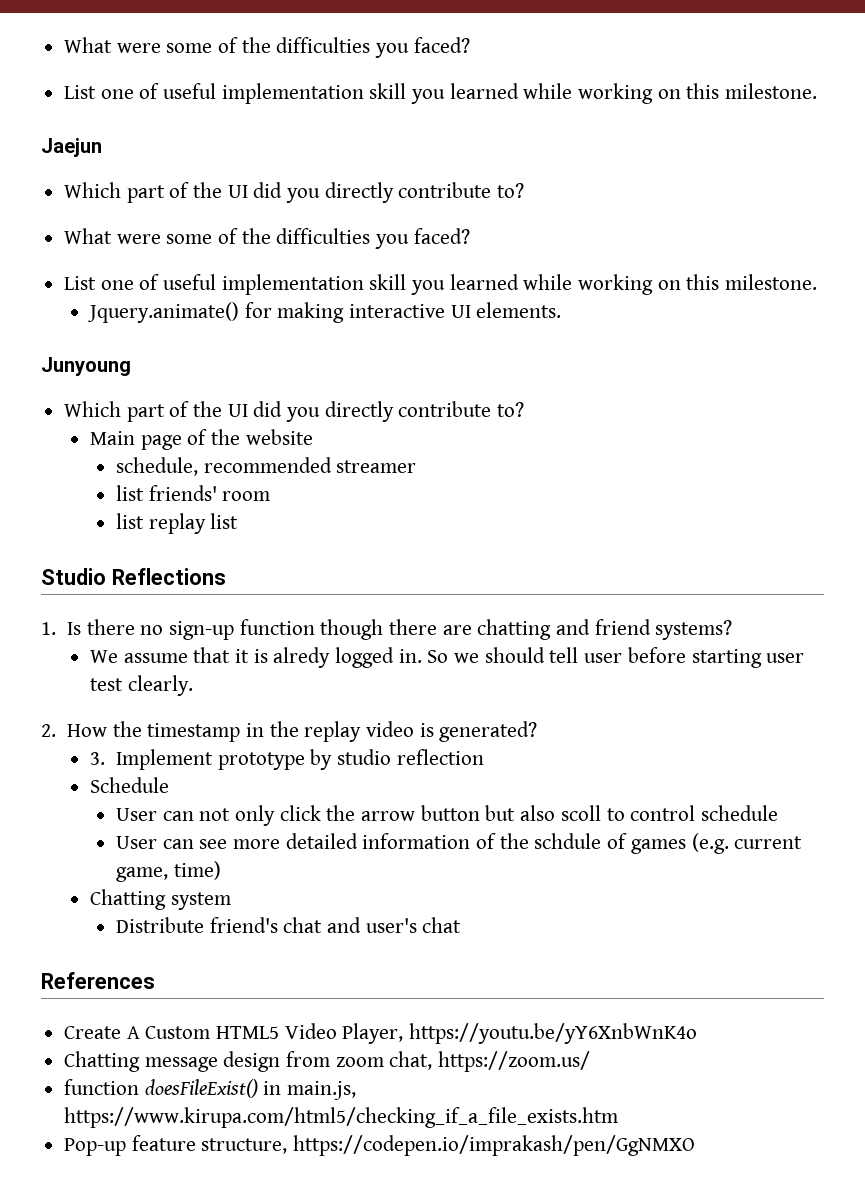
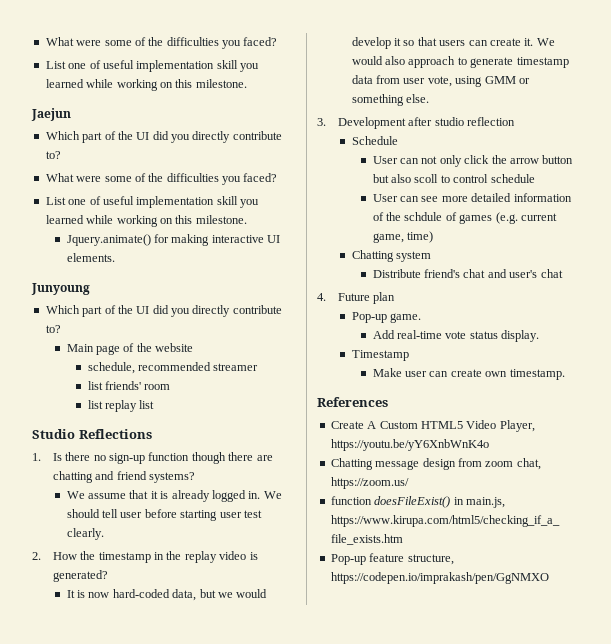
- We assume that it is alredy logged in.
+ We assume that it is already logged in.
- So we should tell user before starting user test clearly.
+ We should tell user before starting user test clearly.
- 3. Implement prototype by studio reflection
+ It is now hard-coded data, but we would develop it so that users can create it. We would also approach to generate timestamp data from user vote, using GMM or something else.
+ 3. Development after studio reflection
+ 4. Future plan
+ Pop-up game.
+ Add real-time vote status display.
+ Timestamp
+ Make user can create own timestamp.

